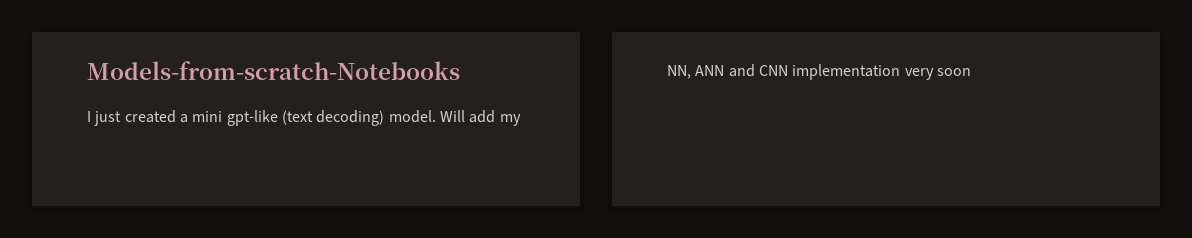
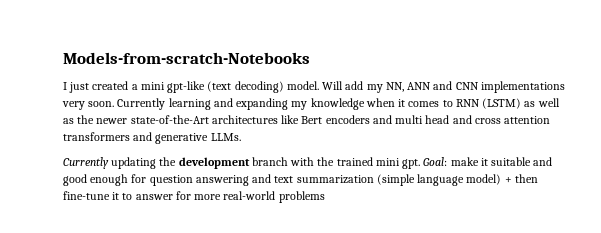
- Will add my NN, ANN and CNN implementation very soon
+ Will add my NN, ANN and CNN implementations very soon. Currently learning and expanding my knowledge when it comes to RNN (LSTM) as well as the newer state-of-the-Art architectures like Bert encoders and multi head and cross attention transformers and generative LLMs.
+ Currently updating the development branch with the trained mini gpt. Goal: make it suitable and good enough for question answering and text summarization (simple language model) + then fine-tune it to answer for more real-world problems

